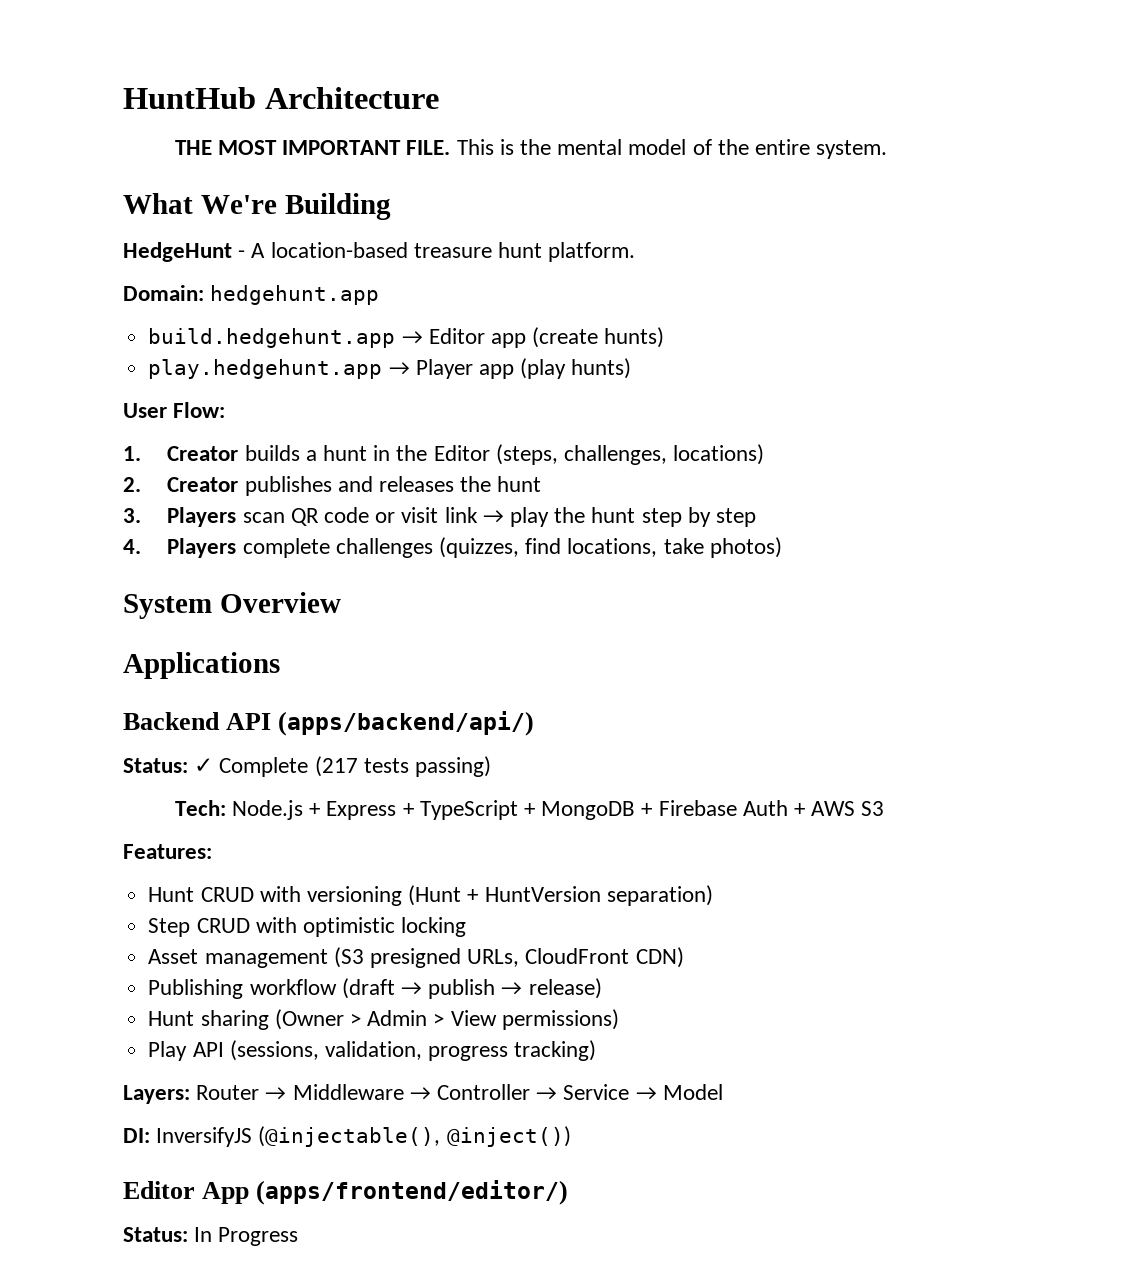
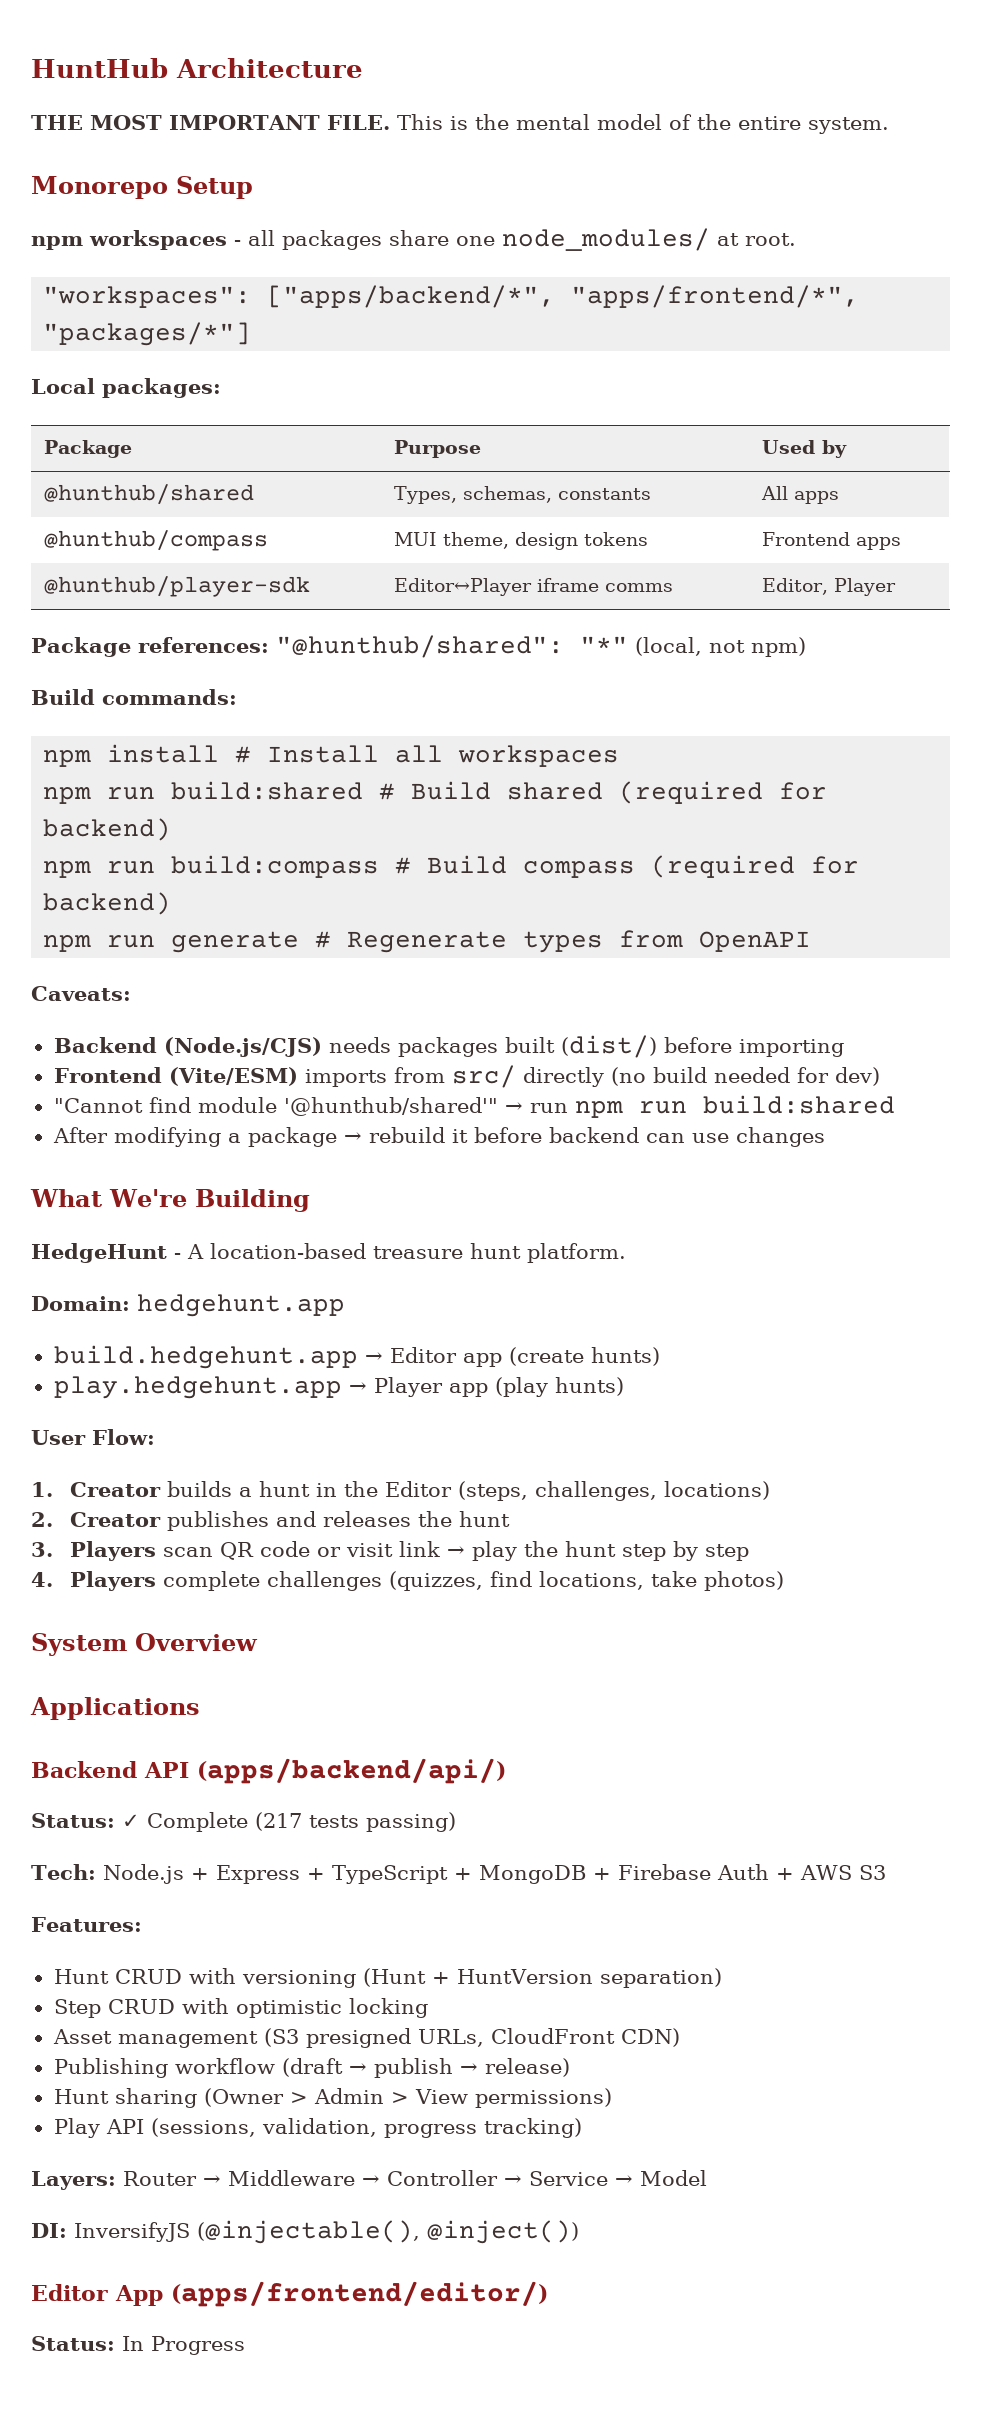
+ Monorepo Setup
+ npm workspaces - all packages share one node_modules/ at root.
+ "workspaces": ["apps/backend/*", "apps/frontend/*", "packages/*"]
+ Local packages:
+ Package | Purpose | Used by
+ @hunthub/shared | Types, schemas, constants | All apps
+ @hunthub/compass | MUI theme, design tokens | Frontend apps
+ @hunthub/player-sdk | Editor↔Player iframe comms | Editor, Player
+ Package references: "@hunthub/shared": "*" (local, not npm)
+ Build commands:
+ npm install # Install all workspaces
+ npm run build:shared # Build shared (required for backend)
+ npm run build:compass # Build compass (required for backend)
+ npm run generate # Regenerate types from OpenAPI
+ Caveats:
+ Backend (Node.js/CJS) needs packages built (dist/) before importing
+ Frontend (Vite/ESM) imports from src/ directly (no build needed for dev)
+ "Cannot find module '@hunthub/shared'" → run npm run build:shared
+ After modifying a package → rebuild it before backend can use changes

